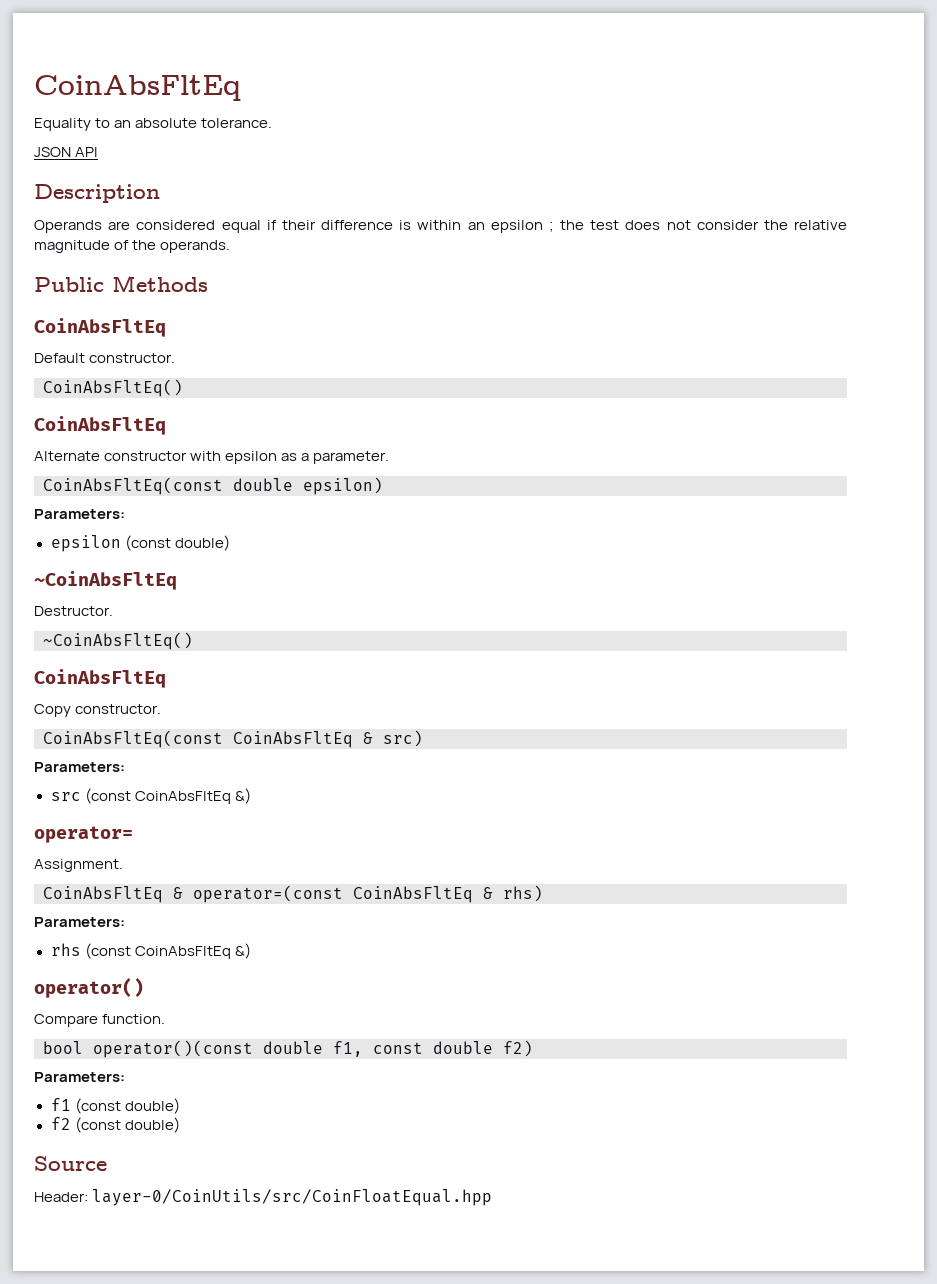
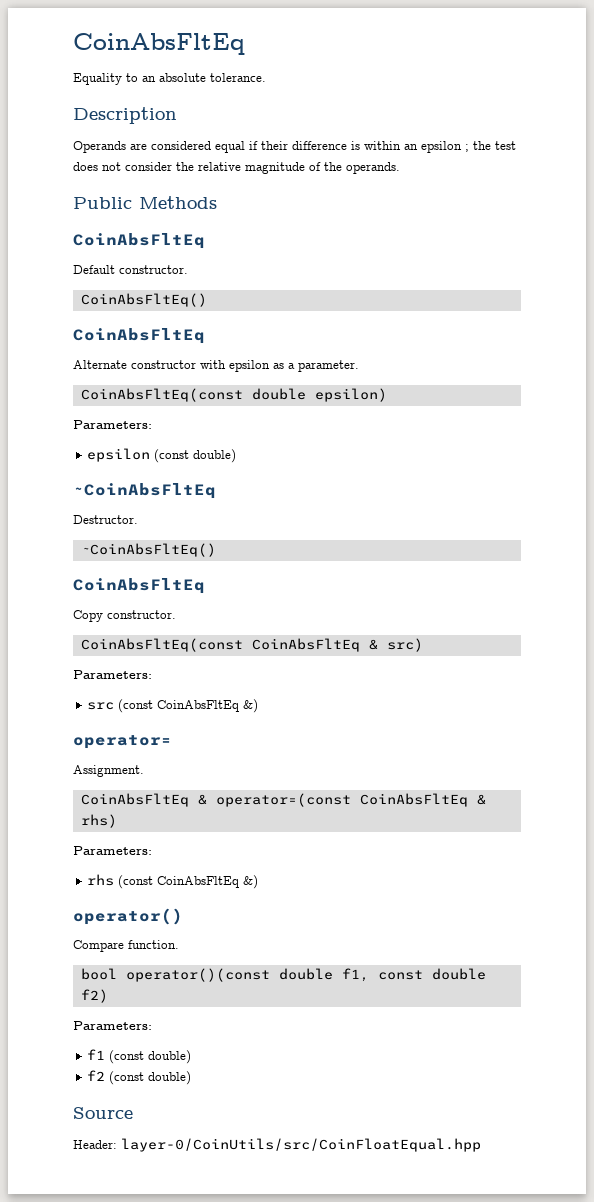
- JSON API

